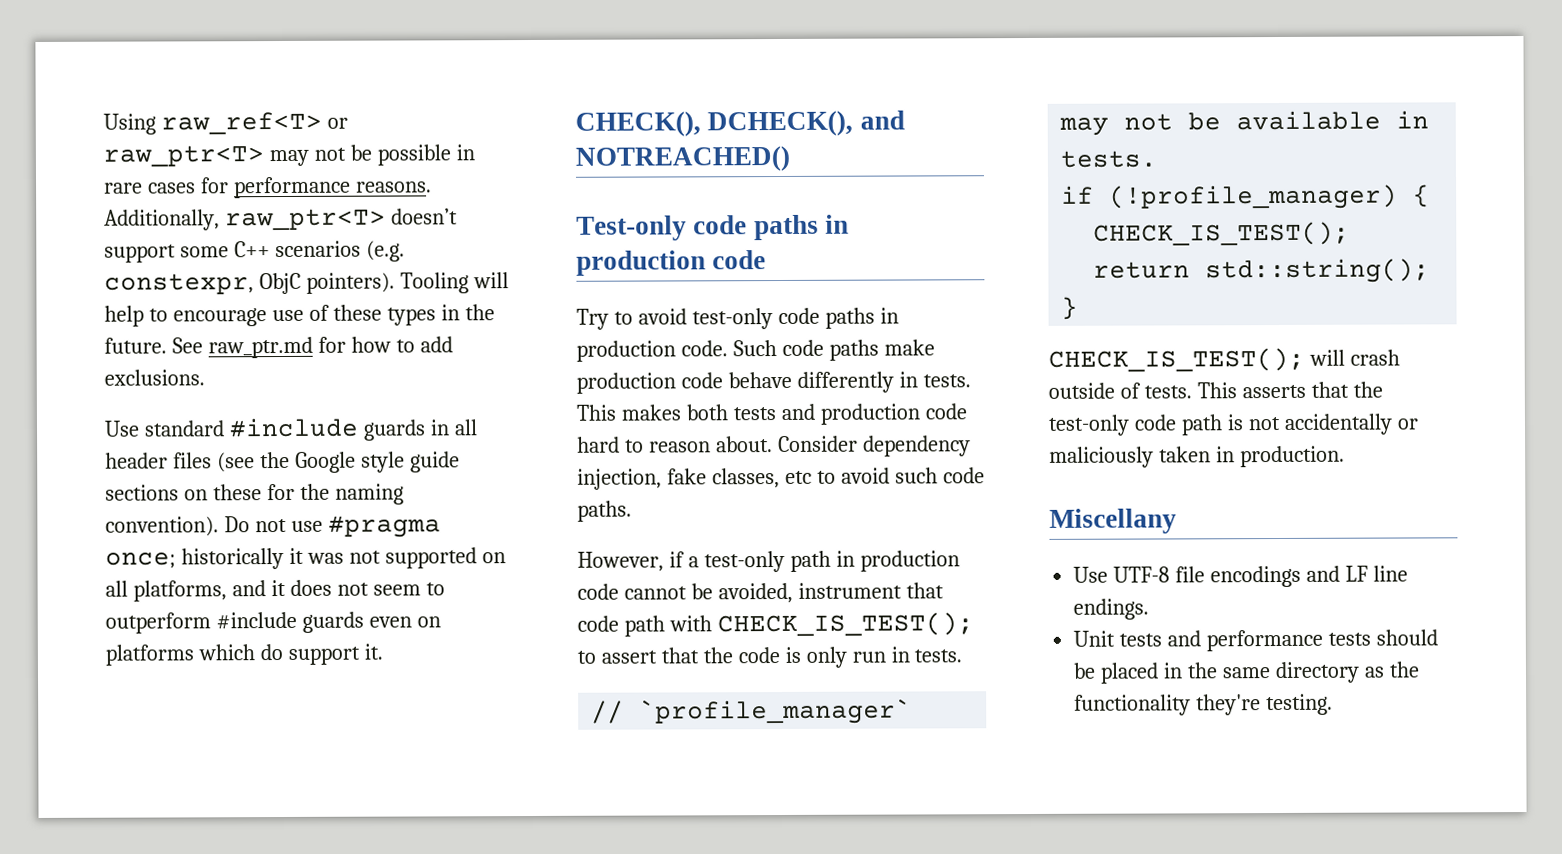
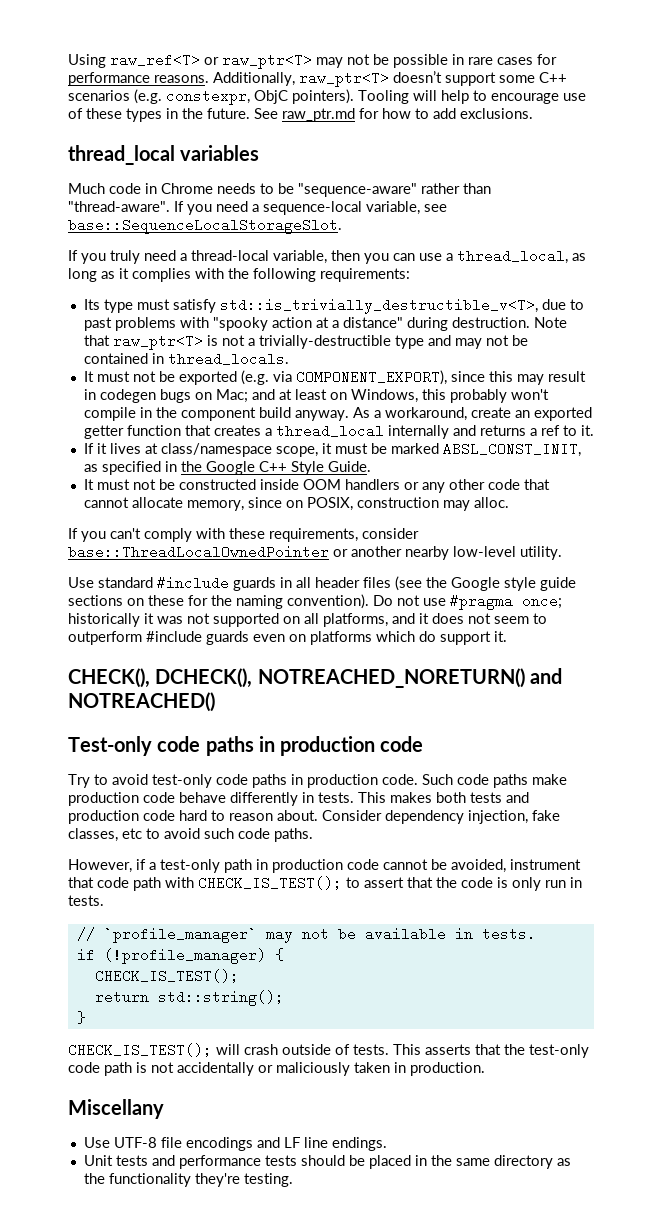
+ thread_local variables
+ Much code in Chrome needs to be "sequence-aware" rather than "thread-aware". If you need a sequence-local variable, see base::SequenceLocalStorageSlot.
+ If you truly need a thread-local variable, then you can use a thread_local, as long as it complies with the following requirements:
+ Its type must satisfy std::is_trivially_destructible_v<T>, due to past problems with "spooky action at a distance" during destruction. Note that raw_ptr<T> is not a trivially-destructible type and may not be contained in thread_locals.
+ It must not be exported (e.g. via COMPONENT_EXPORT), since this may result in codegen bugs on Mac; and at least on Windows, this probably won't compile in the component build anyway. As a workaround, create an exported getter function that creates a thread_local internally and returns a ref to it.
+ If it lives at class/namespace scope, it must be marked ABSL_CONST_INIT, as specified in the Google C++ Style Guide.
+ It must not be constructed inside OOM handlers or any other code that cannot allocate memory, since on POSIX, construction may alloc.
+ If you can't comply with these requirements, consider base::ThreadLocalOwnedPointer or another nearby low-level utility.
- CHECK(), DCHECK(), and NOTREACHED()
+ CHECK(), DCHECK(), NOTREACHED_NORETURN() and NOTREACHED()

